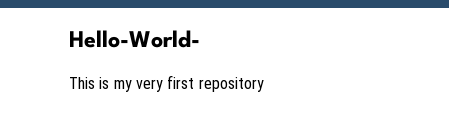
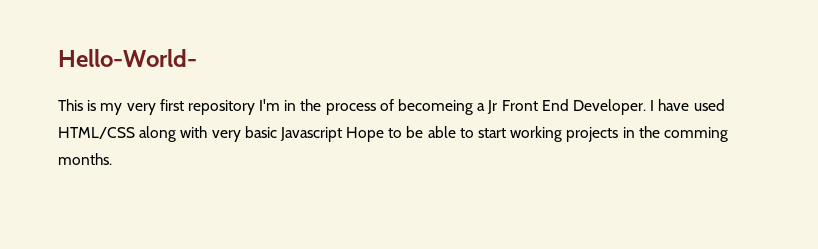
- This is my very first repository
+ This is my very first repository I'm in the process of becomeing a Jr Front End Developer. I have used HTML/CSS along with very basic Javascript Hope to be able to start working projects in the comming months.

